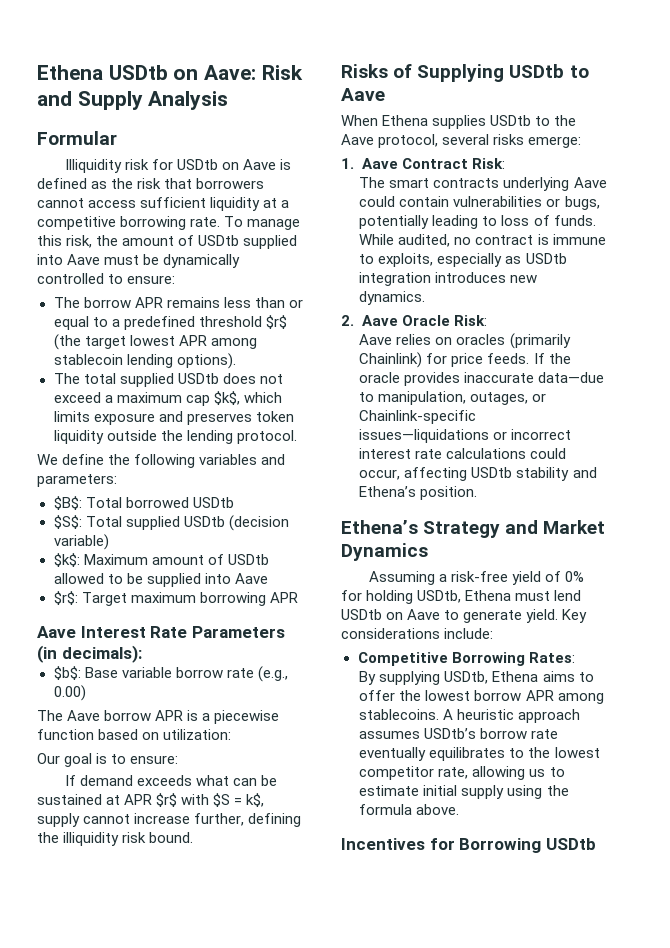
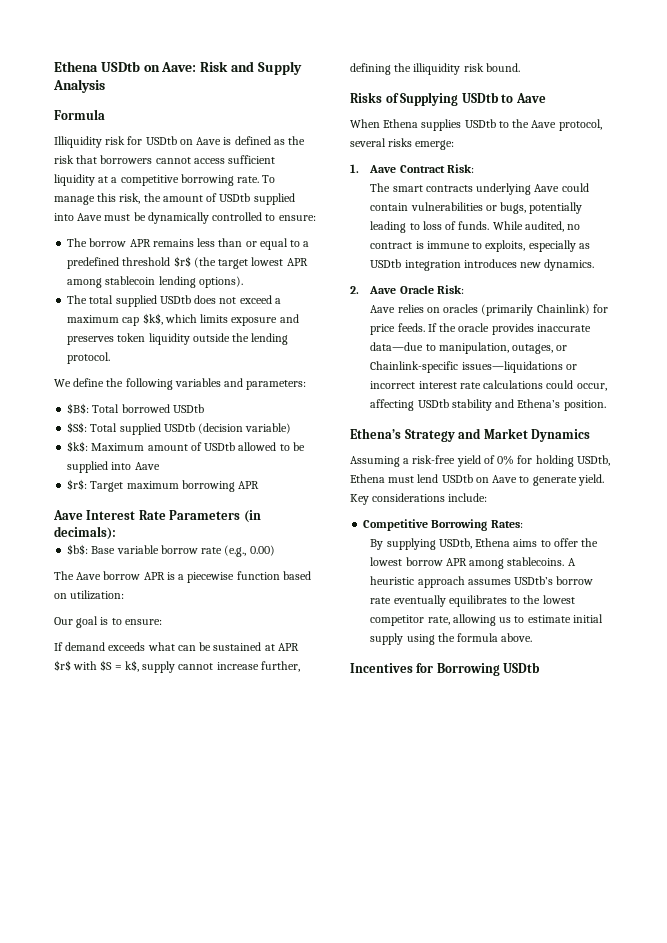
- Formular
+ Formula

